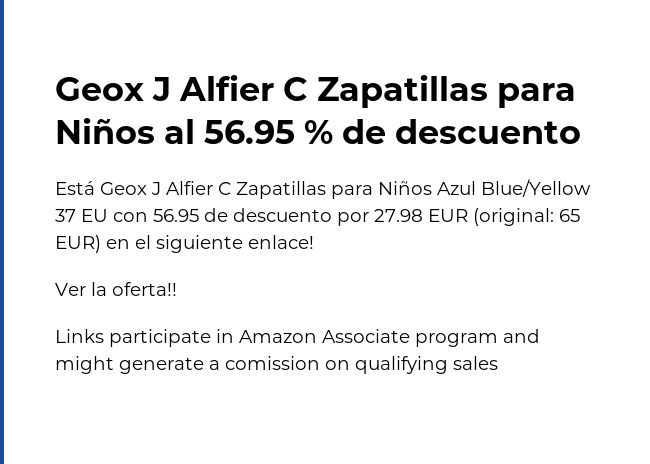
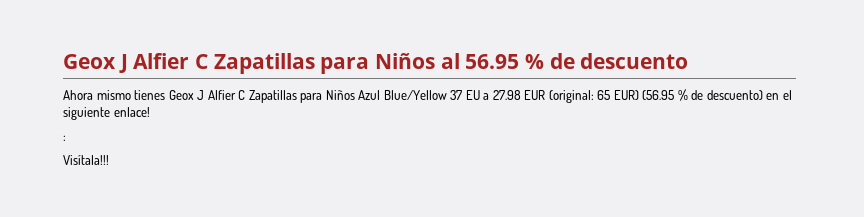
- Está Geox J Alfier C Zapatillas para Niños Azul Blue/Yellow 37 EU con 56.95 de descuento por 27.98 EUR (original: 65 EUR) en el siguiente enlace!
+ Ahora mismo tienes Geox J Alfier C Zapatillas para Niños Azul Blue/Yellow 37 EU a 27.98 EUR (original: 65 EUR) (56.95 % de descuento) en el siguiente enlace!
- Ver la oferta!!
- Links participate in Amazon Associate program and might generate a comission on qualifying sales
+ :
+ Visítala!!!

